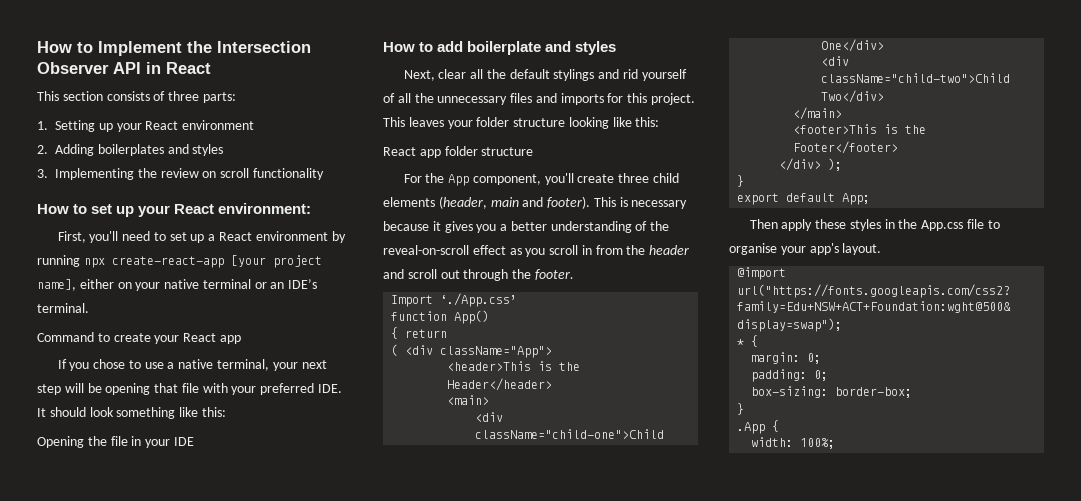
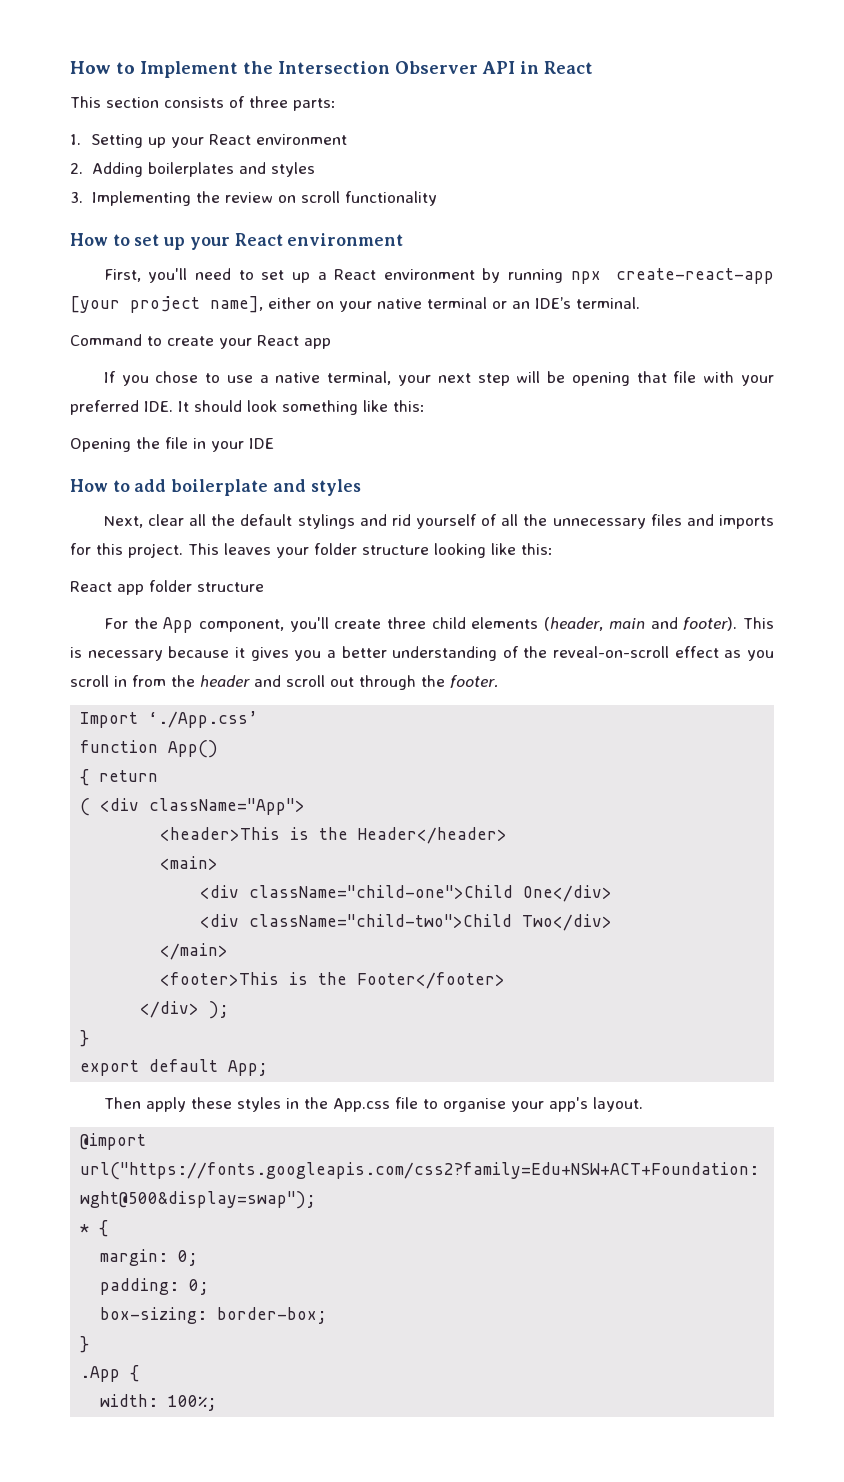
- How to set up your React environment:
+ How to set up your React environment

